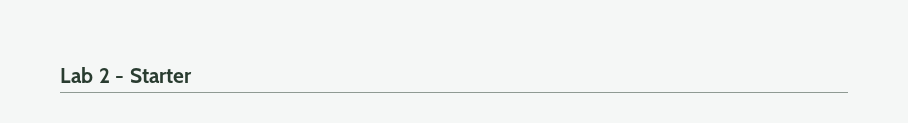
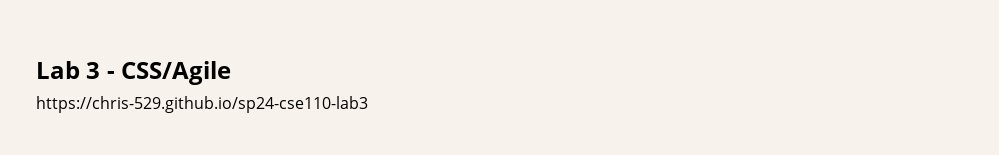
- Lab 2 - Starter
+ Lab 3 - CSS/Agile
+ https://chris-529.github.io/sp24-cse110-lab3

